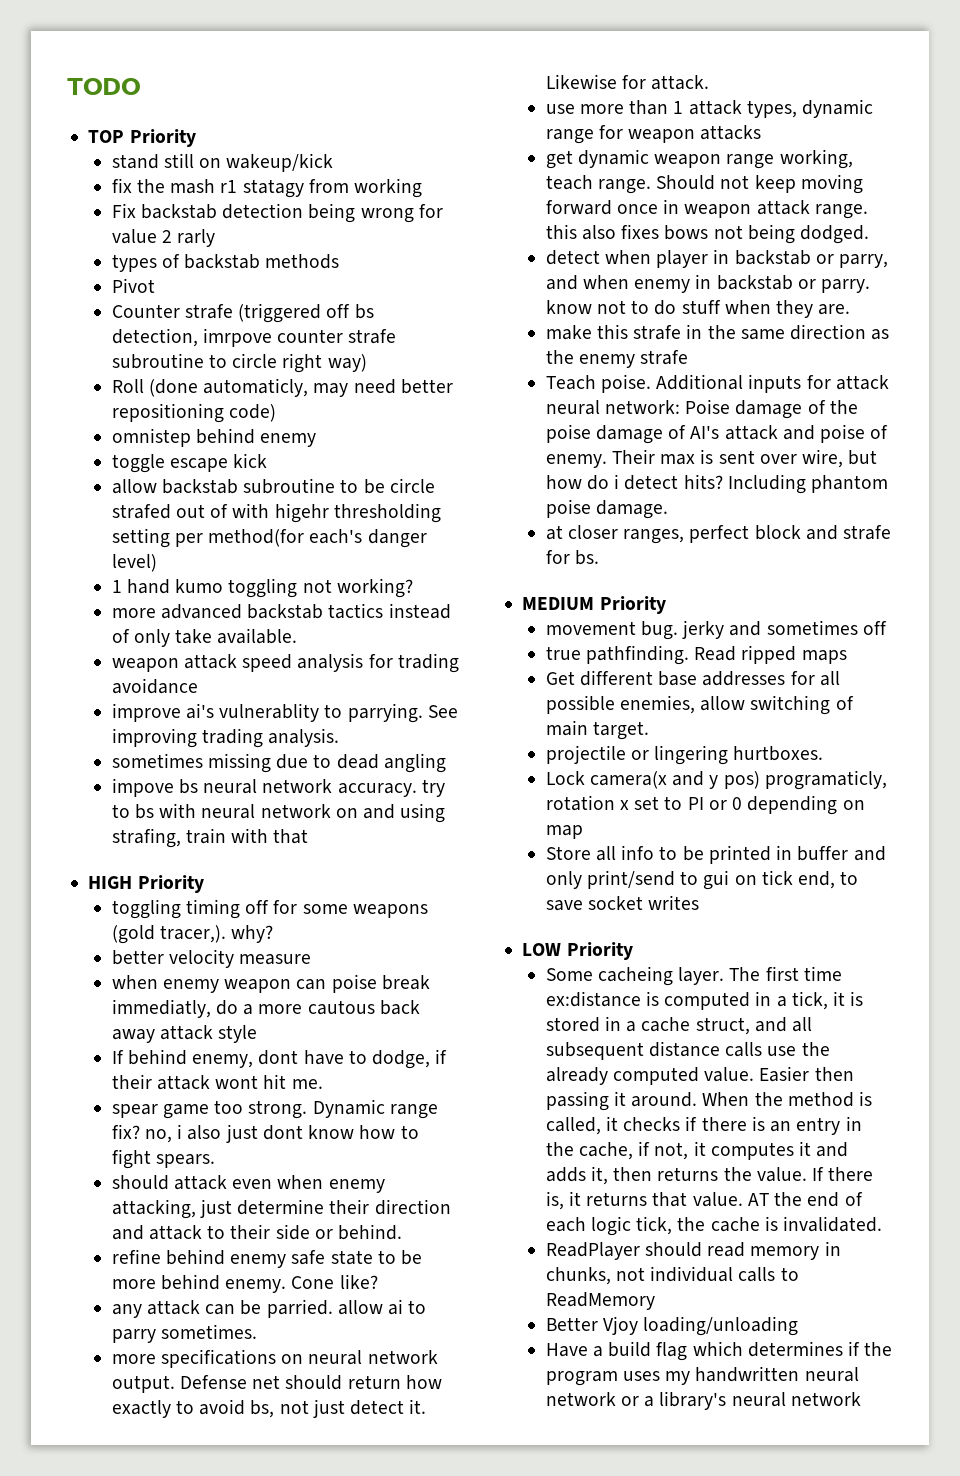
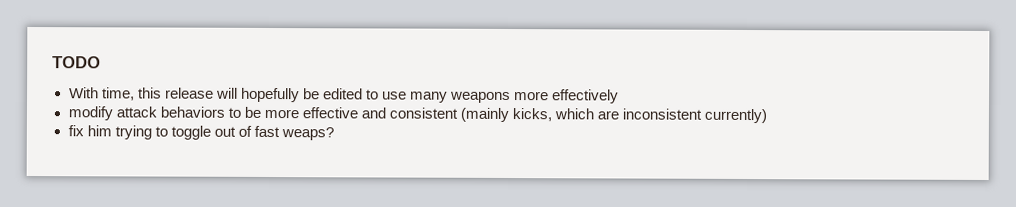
- TOP Priority
- stand still on wakeup/kick
- fix the mash r1 statagy from working
- Fix backstab detection being wrong for value 2 rarly
- types of backstab methods
- Pivot
- Counter strafe (triggered off bs detection, imrpove counter strafe subroutine to circle right way)
- Roll (done automaticly, may need better repositioning code)
- omnistep behind enemy
- toggle escape kick
- allow backstab subroutine to be circle strafed out of with higehr thresholding setting per method(for each's danger level)
- 1 hand kumo toggling not working?
- more advanced backstab tactics instead of only take available.
- weapon attack speed analysis for trading avoidance
- improve ai's vulnerablity to parrying. See improving trading analysis.
- sometimes missing due to dead angling
- impove bs neural network accuracy. try to bs with neural network on and using strafing, train with that
- HIGH Priority
- toggling timing off for some weapons (gold tracer,). why?
- better velocity measure
- when enemy weapon can poise break immediatly, do a more cautous back away attack style
- If behind enemy, dont have to dodge, if their attack wont hit me.
- spear game too strong. Dynamic range fix? no, i also just dont know how to fight spears.
- should attack even when enemy attacking, just determine their direction and attack to their side or behind.
- refine behind enemy safe state to be more behind enemy. Cone like?
- any attack can be parried. allow ai to parry sometimes.
- more specifications on neural network output. Defense net should return how exactly to avoid bs, not just detect it. Likewise for attack.
- use more than 1 attack types, dynamic range for weapon attacks
- get dynamic weapon range working, teach range. Should not keep moving forward once in weapon attack range. this also fixes bows not being dodged.
- detect when player in backstab or parry, and when enemy in backstab or parry. know not to do stuff when they are.
- make this strafe in the same direction as the enemy strafe
- Teach poise. Additional inputs for attack neural network: Poise damage of the poise damage of AI's attack and poise of enemy. Their max is sent over wire, but how do i detect hits? Including phantom poise damage.
- at closer ranges, perfect block and strafe for bs.
- MEDIUM Priority
- movement bug. jerky and sometimes off
- true pathfinding. Read ripped maps
- Get different base addresses for all possible enemies, allow switching of main target.
- projectile or lingering hurtboxes.
- Lock camera(x and y pos) programaticly, rotation x set to PI or 0 depending on map
- Store all info to be printed in buffer and only print/send to gui on tick end, to save socket writes
- LOW Priority
- Some cacheing layer. The first time ex:distance is computed in a tick, it is stored in a cache struct, and all subsequent distance calls use the already computed value. Easier then passing it around. When the method is called, it checks if there is an entry in the cache, if not, it computes it and adds it, then returns the value. If there is, it returns that value. AT the end of each logic tick, the cache is invalidated.
- ReadPlayer should read memory in chunks, not individual calls to ReadMemory
- Better Vjoy loading/unloading
- Have a build flag which determines if the program uses my handwritten neural network or a library's neural network
+ With time, this release will hopefully be edited to use many weapons more effectively
+ modify attack behaviors to be more effective and consistent (mainly kicks, which are inconsistent currently)
+ fix him trying to toggle out of fast weaps?

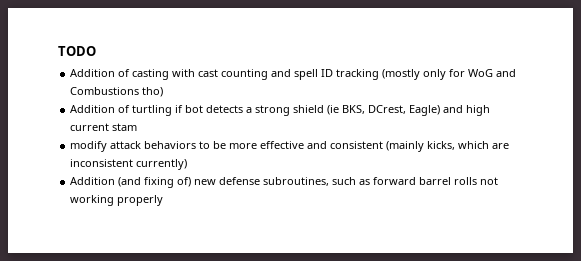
- With time, this release will hopefully be edited to use many weapons more effectively
+ Addition of casting with cast counting and spell ID tracking (mostly only for WoG and Combustions tho)
+ Addition of turtling if bot detects a strong shield (ie BKS, DCrest, Eagle) and high current stam
- fix him trying to toggle out of fast weaps?
+ Addition (and fixing of) new defense subroutines, such as forward barrel rolls not working properly

